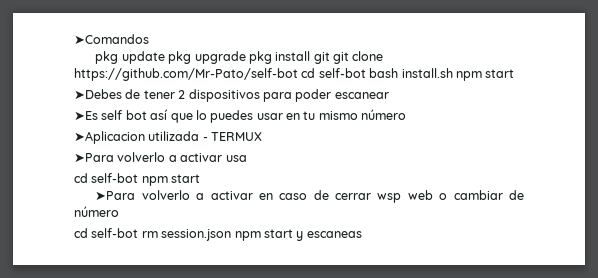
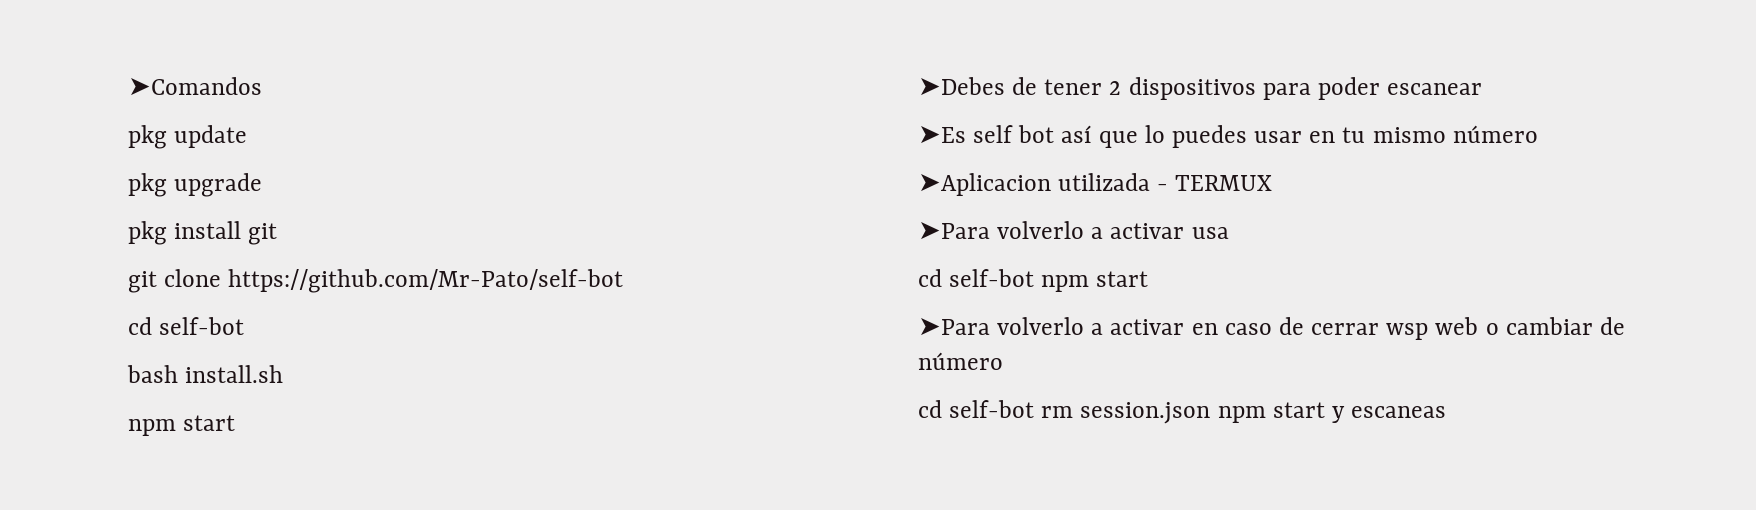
- pkg update pkg upgrade pkg install git git clone https://github.com/Mr-Pato/self-bot cd self-bot bash install.sh npm start
+ pkg update
+ pkg upgrade
+ pkg install git
+ git clone https://github.com/Mr-Pato/self-bot
+ cd self-bot
+ bash install.sh
+ npm start

